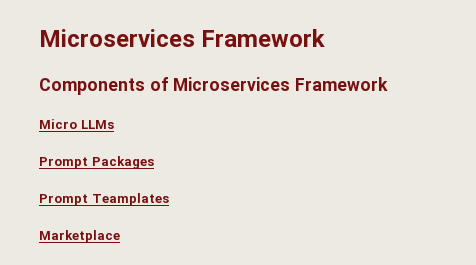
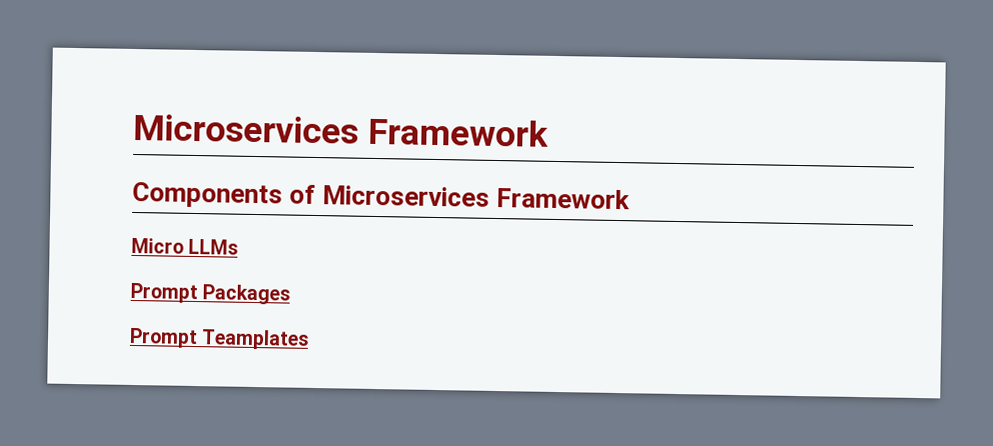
- Marketplace

